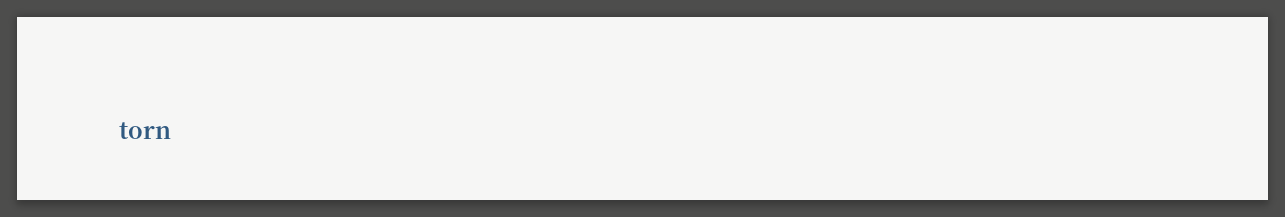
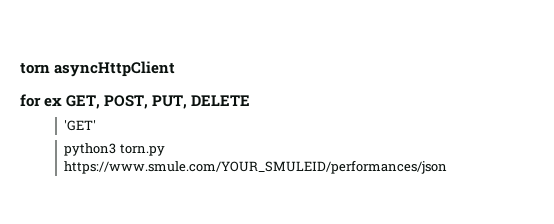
- torn
+ torn asyncHttpClient
+ for ex GET, POST, PUT, DELETE
+ 'GET'
+ python3 torn.py https://www.smule.com/YOUR_SMULEID/performances/json

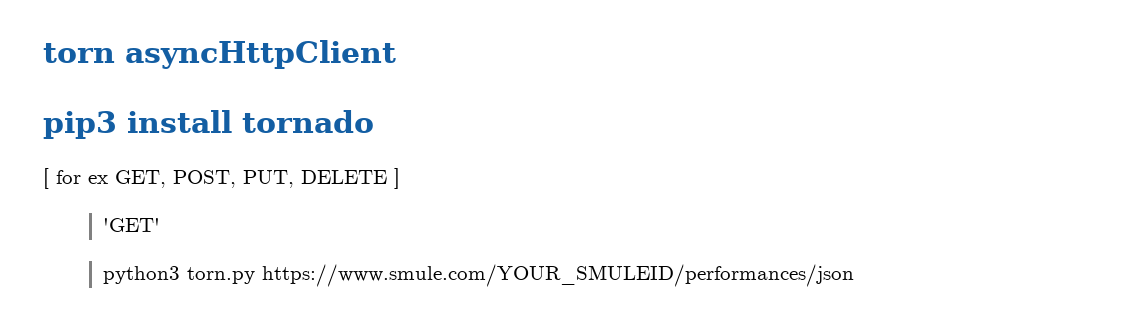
- for ex GET, POST, PUT, DELETE
+ pip3 install tornado
+ [ for ex GET, POST, PUT, DELETE ]

